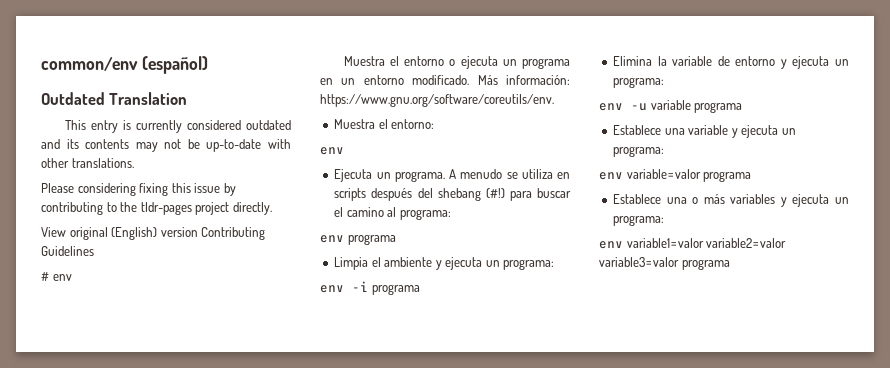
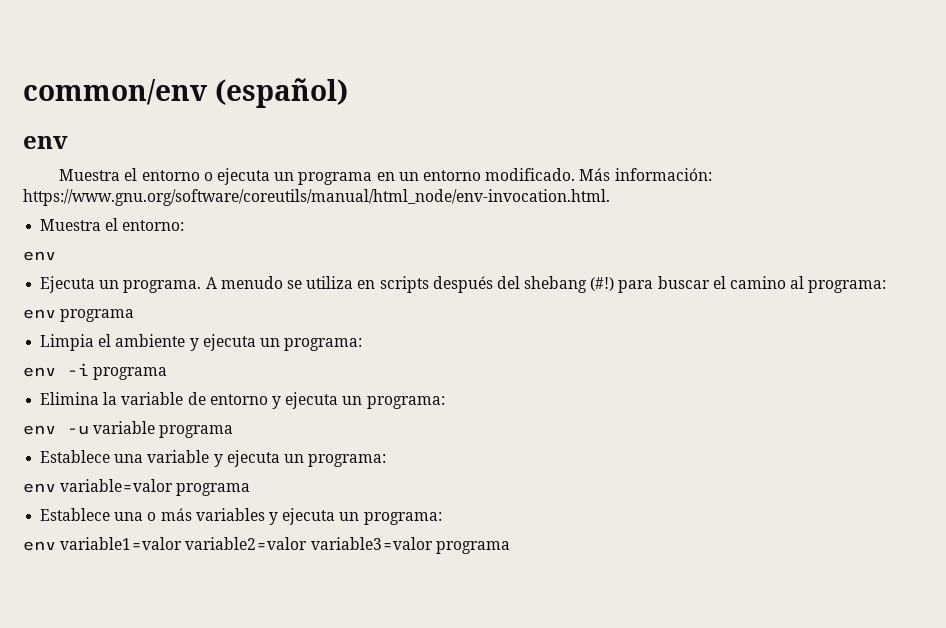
  common/env (español)
- Outdated Translation
- This entry is currently considered outdated and its contents may not be up-to-date with other translations.
- Please considering fixing this issue by contributing to the tldr-pages project directly.
- View original (English) version Contributing Guidelines
- # env
+ env
- Más información: https://www.gnu.org/software/coreutils/env.
+ Más información: https://www.gnu.org/software/coreutils/manual/html_node/env-invocation.html.

